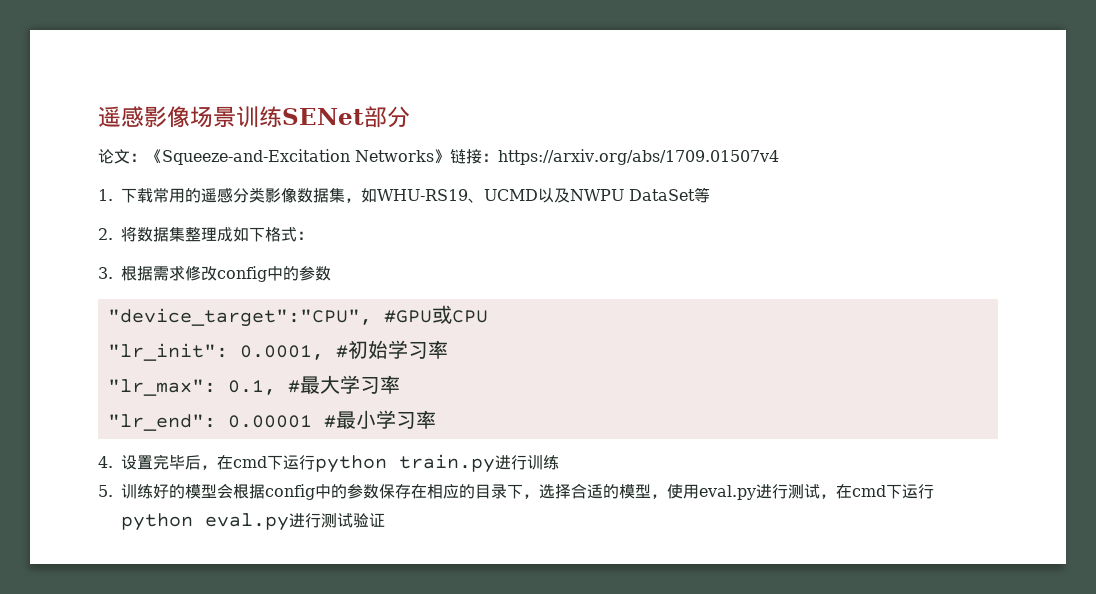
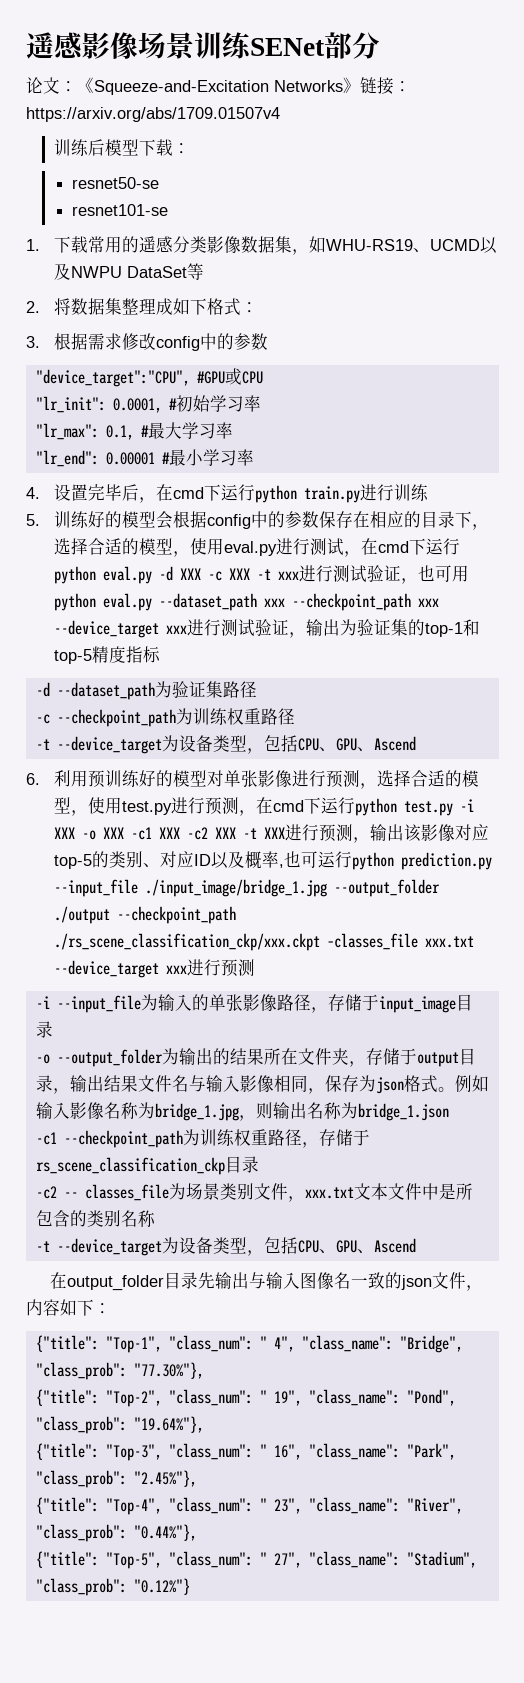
+ 训练后模型下载：
+ resnet50-se
+ resnet101-se
- 5.训练好的模型会根据config中的参数保存在相应的目录下，选择合适的模型，使用eval.py进行测试，在cmd下运行python eval.py进行测试验证
+ 5.训练好的模型会根据config中的参数保存在相应的目录下，选择合适的模型，使用eval.py进行测试，在cmd下运行python eval.py -d XXX -c XXX -t xxx进行测试验证，也可用python eval.py --dataset_path xxx --checkpoint_path xxx --device_target xxx进行测试验证，输出为验证集的top-1和top-5精度指标
+ -d --dataset_path为验证集路径
+ -c --checkpoint_path为训练权重路径
+ -t --device_target为设备类型，包括CPU、GPU、Ascend
+ 6.利用预训练好的模型对单张影像进行预测，选择合适的模型，使用test.py进行预测，在cmd下运行python test.py -i XXX -o XXX -c1 XXX -c2 XXX -t XXX进行预测，输出该影像对应top-5的类别、对应ID以及概率,也可运行python prediction.py --input_file ./input_image/bridge_1.jpg --output_folder ./output --checkpoint_path ./rs_scene_classification_ckp/xxx.ckpt –classes_file xxx.txt --device_target xxx进行预测
+ -i --input_file为输入的单张影像路径，存储于input_image目录
+ -o --output_folder为输出的结果所在文件夹，存储于output目录，输出结果文件名与输入影像相同，保存为json格式。例如输入影像名称为bridge_1.jpg，则输出名称为bridge_1.json
+ -c1 --checkpoint_path为训练权重路径，存储于rs_scene_classification_ckp目录
+ -c2 -- classes_file为场景类别文件，xxx.txt文本文件中是所包含的类别名称
+ -t --device_target为设备类型，包括CPU、GPU、Ascend
+ 在output_folder目录先输出与输入图像名一致的json文件，内容如下：
+ {"title": "Top-1", "class_num": " 4", "class_name": "Bridge", "class_prob": "77.30%"},
+ {"title": "Top-2", "class_num": " 19", "class_name": "Pond", "class_prob": "19.64%"},
+ {"title": "Top-3", "class_num": " 16", "class_name": "Park", "class_prob": "2.45%"},
+ {"title": "Top-4", "class_num": " 23", "class_name": "River", "class_prob": "0.44%"},
+ {"title": "Top-5", "class_num": " 27", "class_name": "Stadium", "class_prob": "0.12%"}

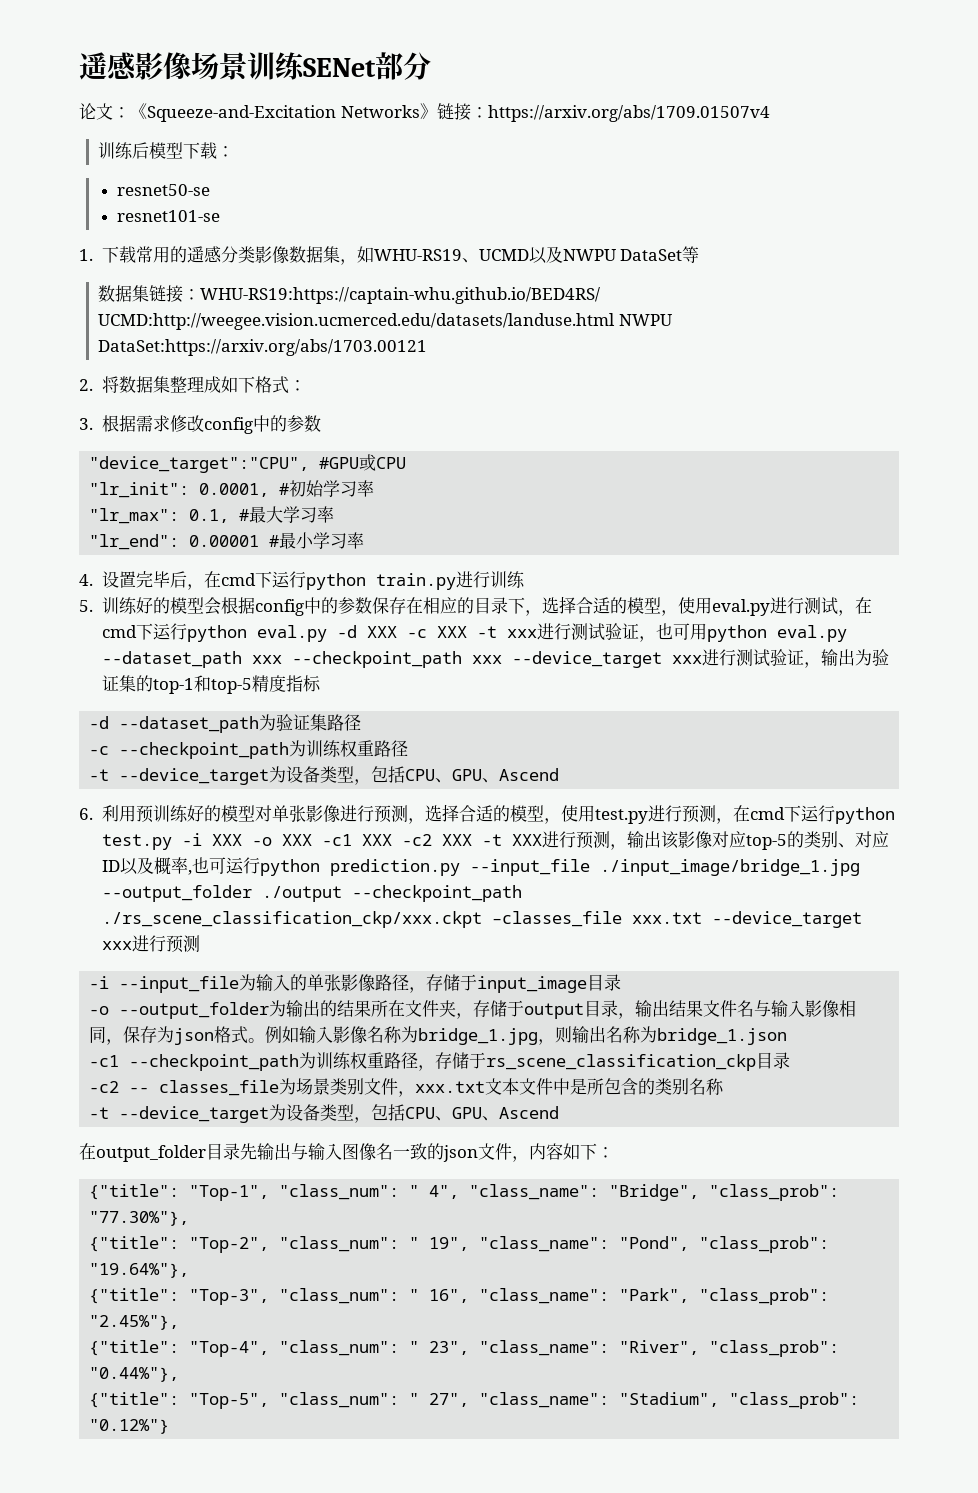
+ 数据集链接：WHU-RS19:https://captain-whu.github.io/BED4RS/ UCMD:http://weegee.vision.ucmerced.edu/datasets/landuse.html NWPU DataSet:https://arxiv.org/abs/1703.00121

